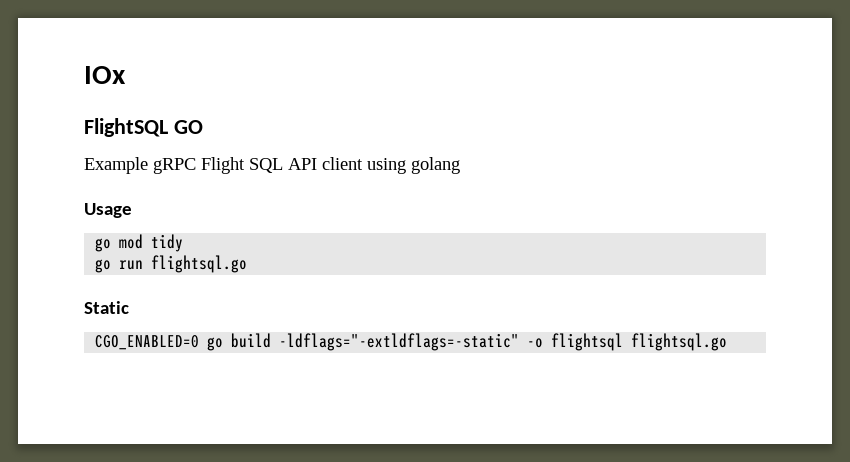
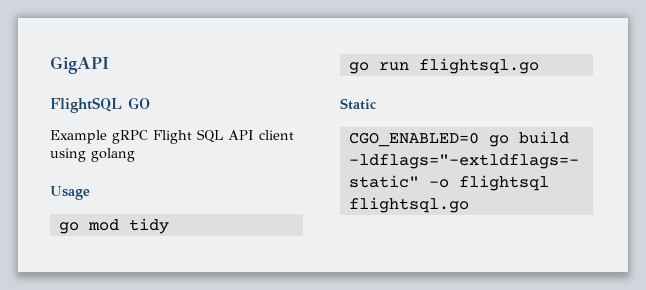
- IOx
+ GigAPI

